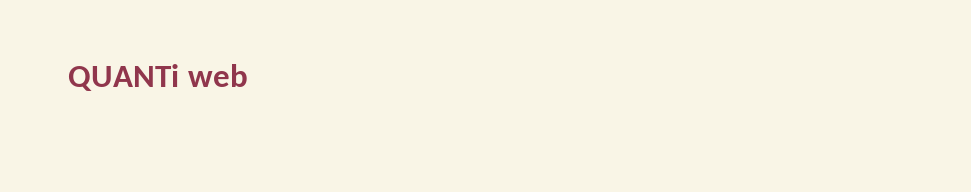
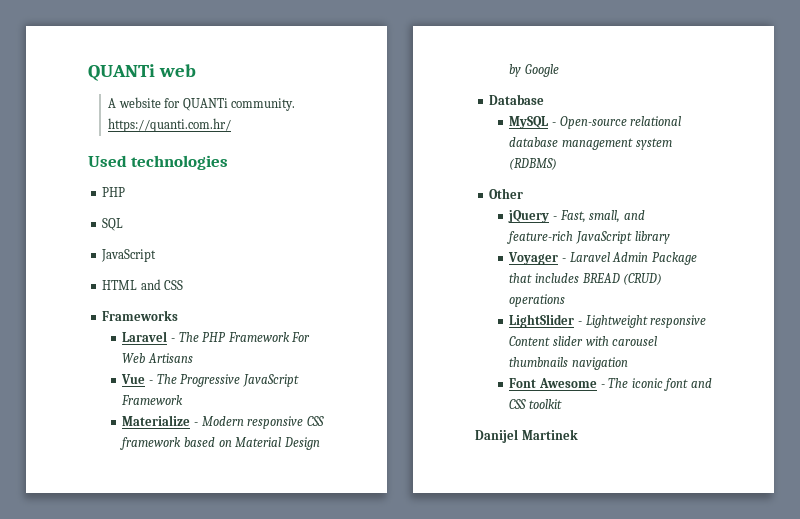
+ A website for QUANTi community. https://quanti.com.hr/
+ Used technologies
+ PHP
+ SQL
+ JavaScript
+ HTML and CSS
+ Frameworks
+ Laravel - The PHP Framework For Web Artisans
+ Vue - The Progressive JavaScript Framework
+ Materialize - Modern responsive CSS framework based on Material Design by Google
+ Database
+ MySQL - Open-source relational database management system (RDBMS)
+ Other
+ jQuery - Fast, small, and feature-rich JavaScript library
+ Voyager - Laravel Admin Package that includes BREAD (CRUD) operations
+ LightSlider - Lightweight responsive Content slider with carousel thumbnails navigation
+ Font Awesome - The iconic font and CSS toolkit
+ Danijel Martinek

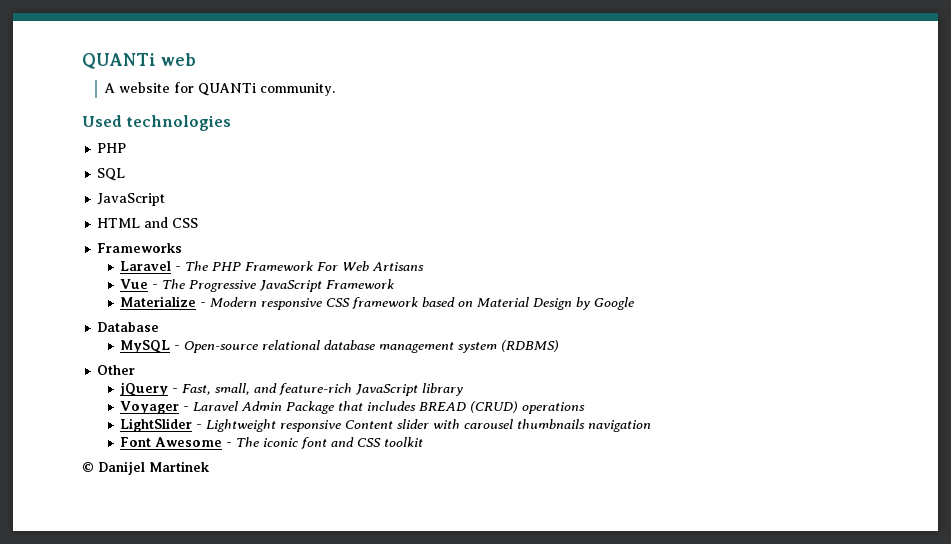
- A website for QUANTi community. https://quanti.com.hr/
+ A website for QUANTi community.
- Danijel Martinek
+ © Danijel Martinek

